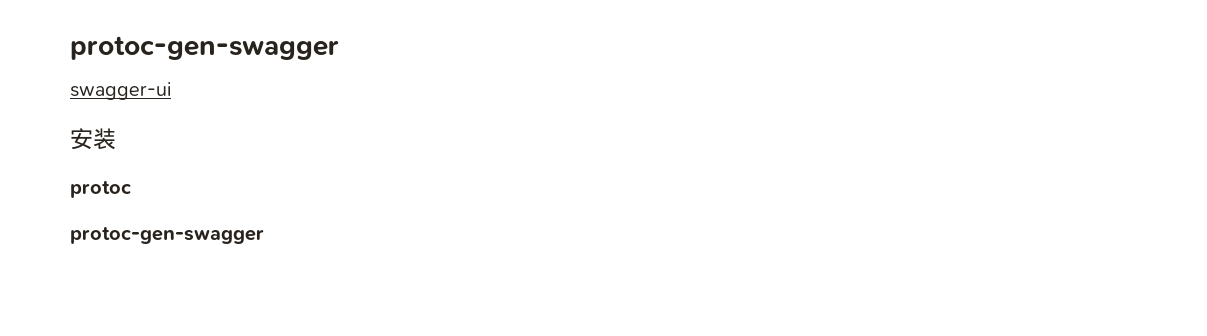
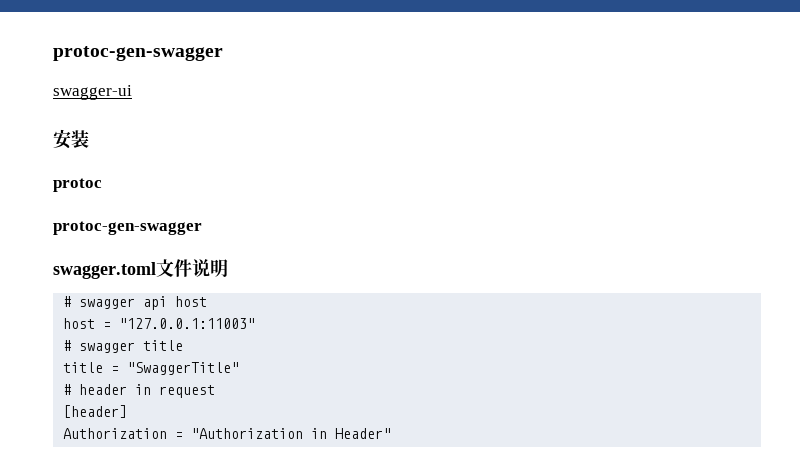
+ swagger.toml文件说明
+ # swagger api host
+ host = "127.0.0.1:11003"
+ # swagger title
+ title = "SwaggerTitle"
+ # header in request
+ [header]
+ Authorization = "Authorization in Header"

